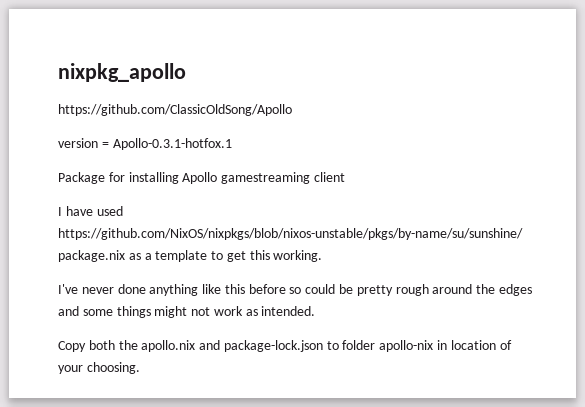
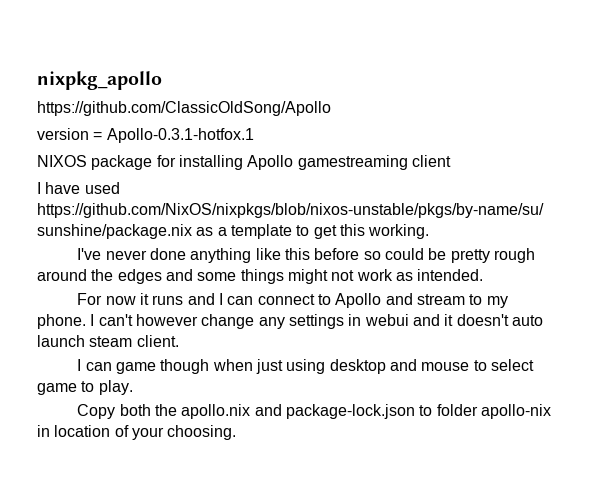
- Package for installing Apollo gamestreaming client
+ NIXOS package for installing Apollo gamestreaming client
+ For now it runs and I can connect to Apollo and stream to my phone. I can't however change any settings in webui and it doesn't auto launch steam client.
+ I can game though when just using desktop and mouse to select game to play.

